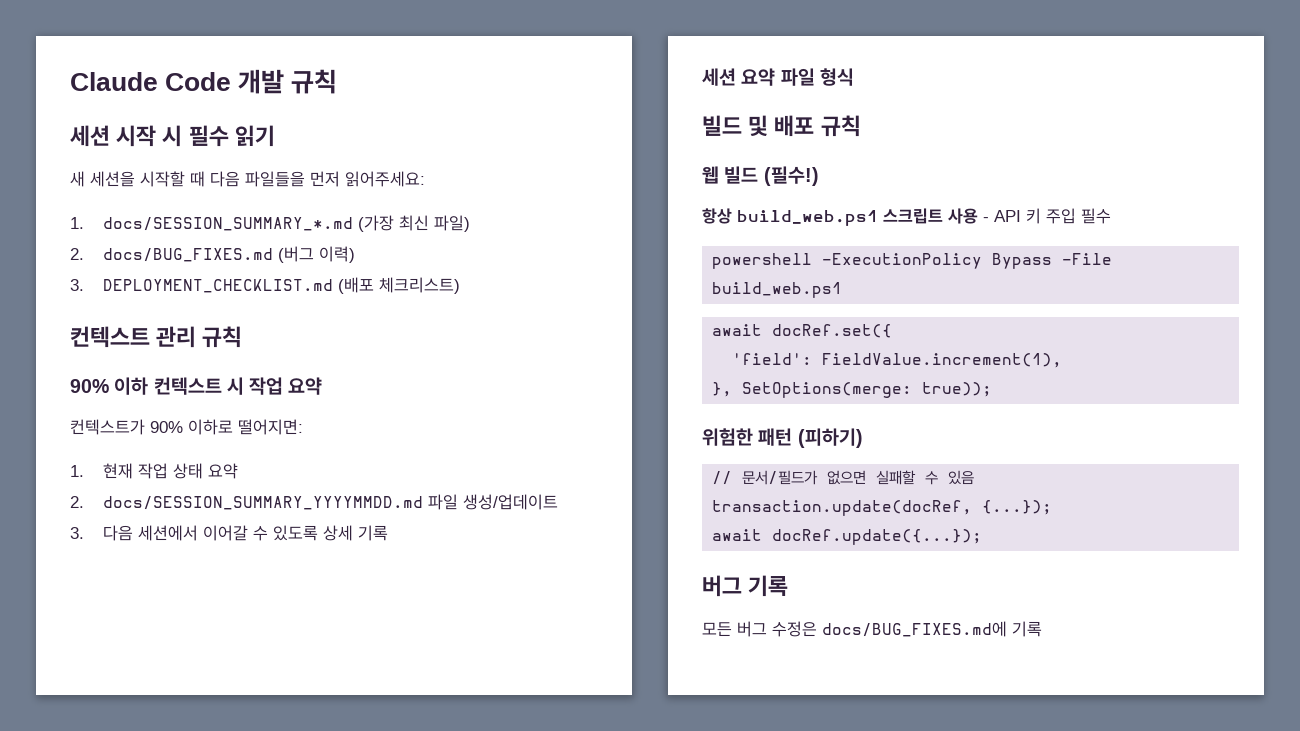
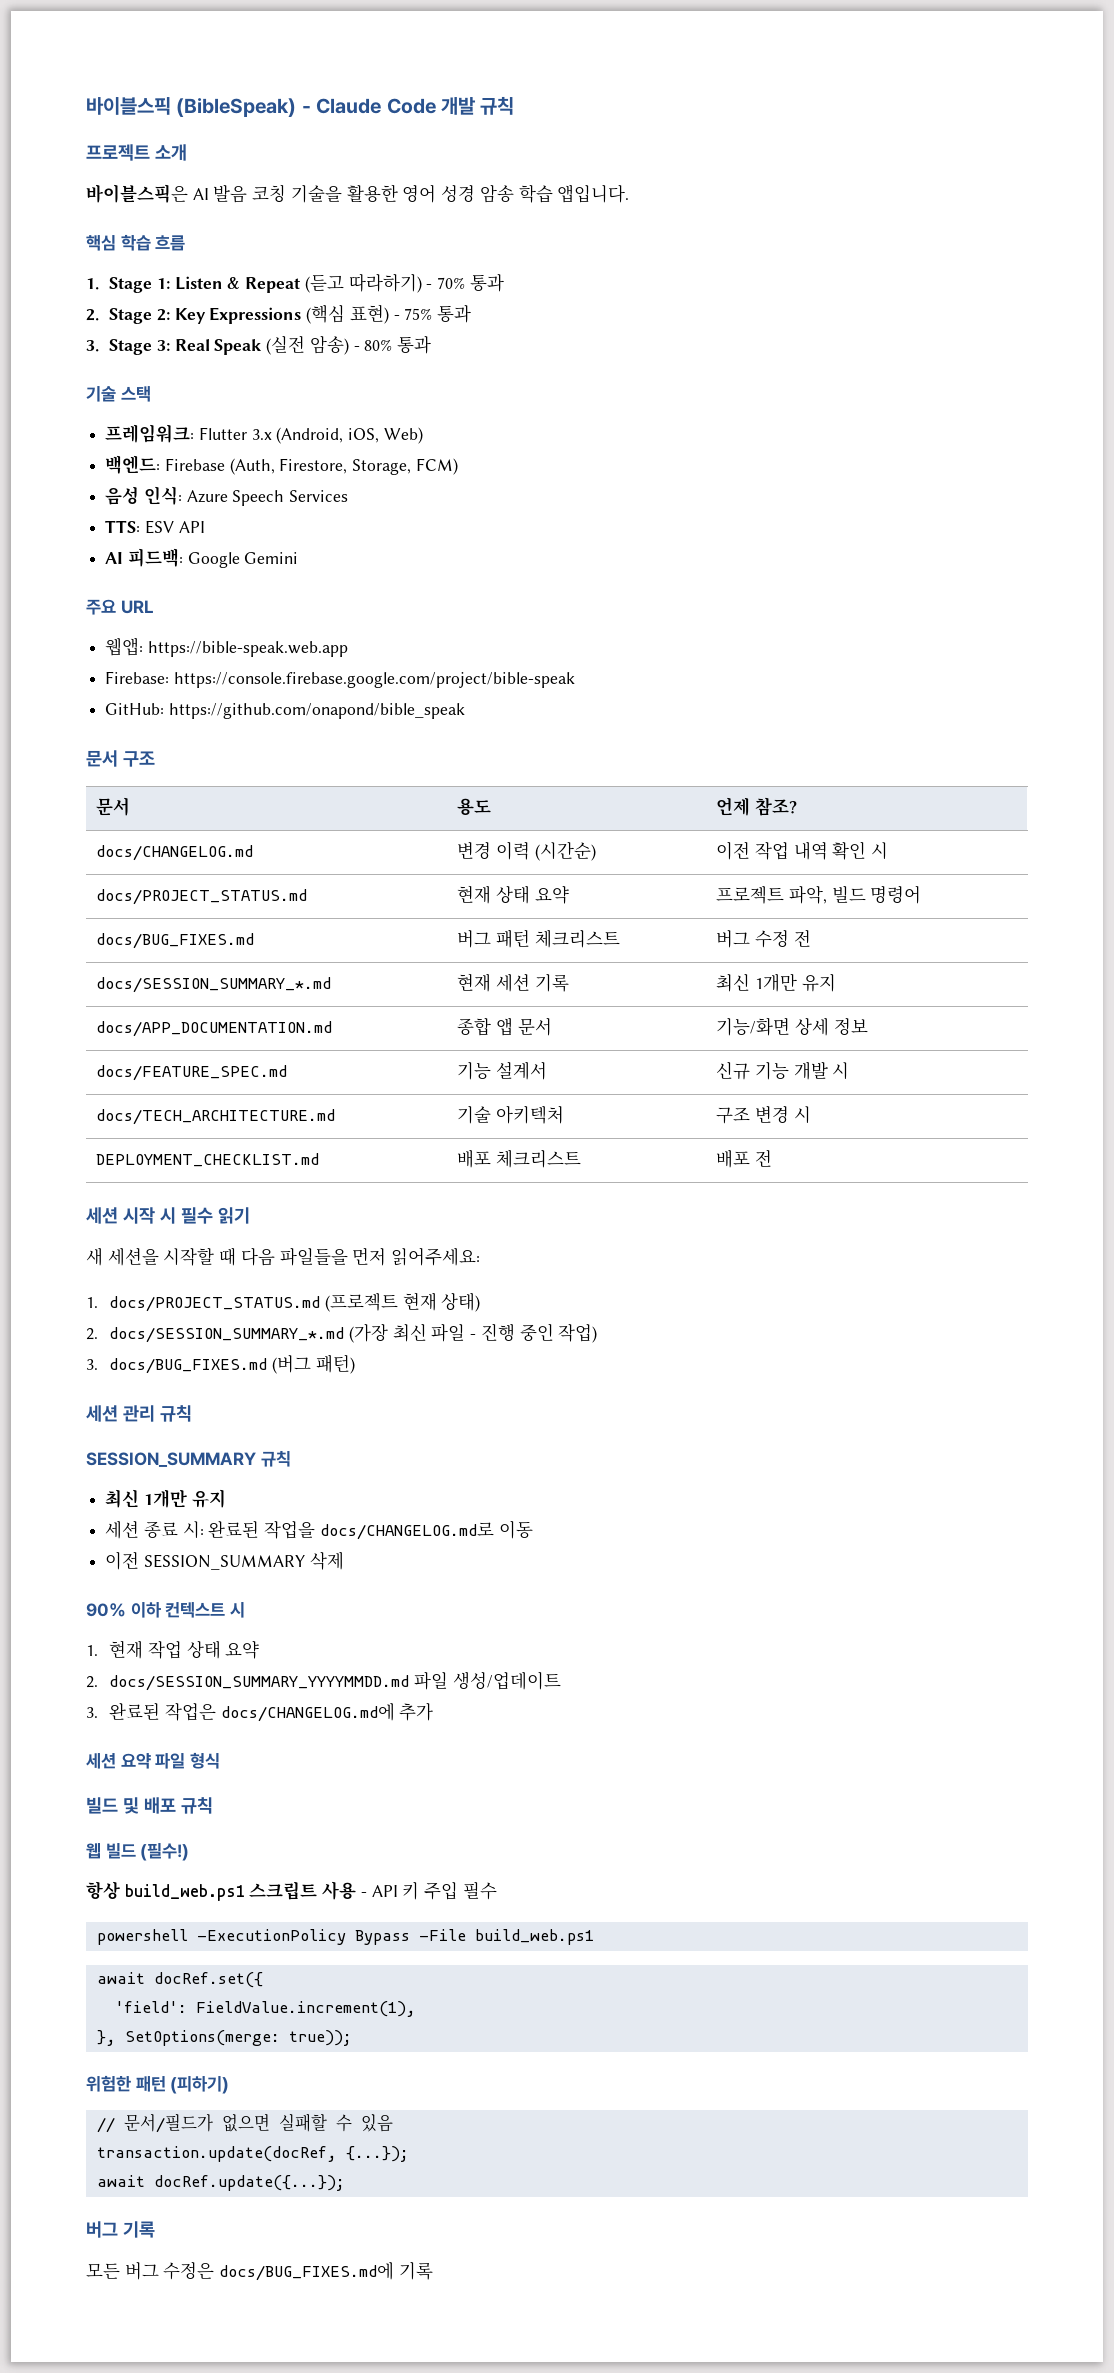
- Claude Code 개발 규칙
+ 바이블스픽 (BibleSpeak) - Claude Code 개발 규칙
+ 프로젝트 소개
+ 바이블스픽은 AI 발음 코칭 기술을 활용한 영어 성경 암송 학습 앱입니다.
+ 핵심 학습 흐름
+ 1. Stage 1: Listen & Repeat (듣고 따라하기) - 70% 통과
+ 2. Stage 2: Key Expressions (핵심 표현) - 75% 통과
+ 3. Stage 3: Real Speak (실전 암송) - 80% 통과
+ 기술 스택
+ 프레임워크: Flutter 3.x (Android, iOS, Web)
+ 백엔드: Firebase (Auth, Firestore, Storage, FCM)
+ 음성 인식: Azure Speech Services
+ TTS: ESV API
+ AI 피드백: Google Gemini
+ 주요 URL
+ 웹앱: https://bible-speak.web.app
+ Firebase: https://console.firebase.google.com/project/bible-speak
+ GitHub: https://github.com/onapond/bible_speak
+ 문서 구조
+ 문서 | 용도 | 언제 참조?
+ docs/CHANGELOG.md | 변경 이력 (시간순) | 이전 작업 내역 확인 시
+ docs/PROJECT_STATUS.md | 현재 상태 요약 | 프로젝트 파악, 빌드 명령어
+ docs/BUG_FIXES.md | 버그 패턴 체크리스트 | 버그 수정 전
+ docs/SESSION_SUMMARY_*.md | 현재 세션 기록 | 최신 1개만 유지
+ docs/APP_DOCUMENTATION.md | 종합 앱 문서 | 기능/화면 상세 정보
+ docs/FEATURE_SPEC.md | 기능 설계서 | 신규 기능 개발 시
+ docs/TECH_ARCHITECTURE.md | 기술 아키텍처 | 구조 변경 시
+ DEPLOYMENT_CHECKLIST.md | 배포 체크리스트 | 배포 전
- 1. docs/SESSION_SUMMARY_*.md (가장 최신 파일)
- 2. docs/BUG_FIXES.md (버그 이력)
- 3. DEPLOYMENT_CHECKLIST.md (배포 체크리스트)
- 컨텍스트 관리 규칙
- 90% 이하 컨텍스트 시 작업 요약
- 컨텍스트가 90% 이하로 떨어지면:
+ 1. docs/PROJECT_STATUS.md (프로젝트 현재 상태)
+ 2. docs/SESSION_SUMMARY_*.md (가장 최신 파일 - 진행 중인 작업)
+ 3. docs/BUG_FIXES.md (버그 패턴)
+ 세션 관리 규칙
+ SESSION_SUMMARY 규칙
+ 최신 1개만 유지
+ 세션 종료 시: 완료된 작업을 docs/CHANGELOG.md로 이동
+ 이전 SESSION_SUMMARY 삭제
+ 90% 이하 컨텍스트 시
- 3. 다음 세션에서 이어갈 수 있도록 상세 기록
+ 3. 완료된 작업은 docs/CHANGELOG.md에 추가

